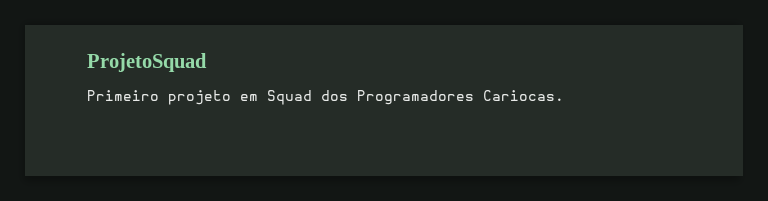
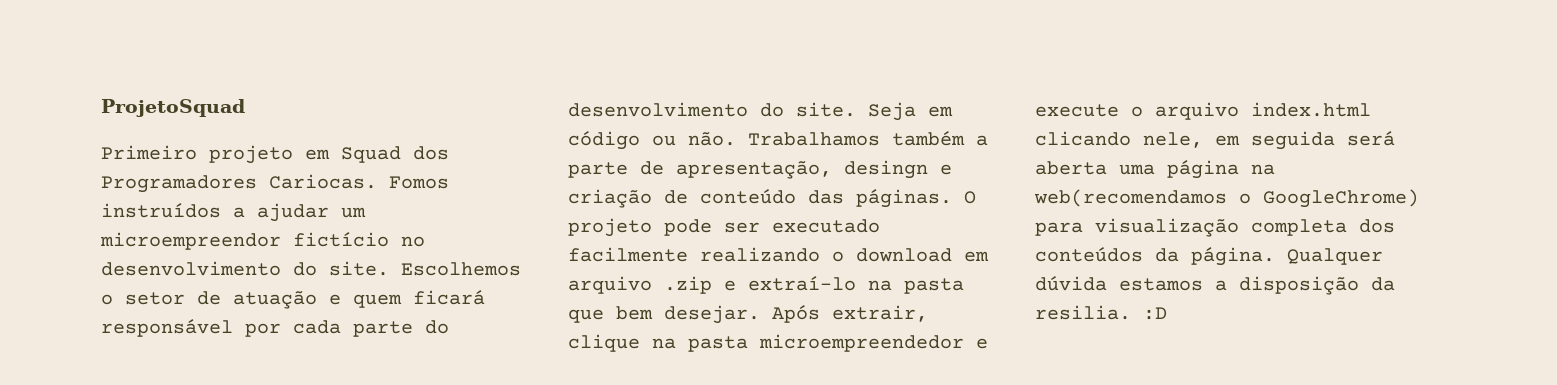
+ Fomos instruídos a ajudar um microempreendor fictício no desenvolvimento do site. Escolhemos o setor de atuação e quem ficará responsável por cada parte do desenvolvimento do site. Seja em código ou não. Trabalhamos também a parte de apresentação, desingn e criação de conteúdo das páginas. O projeto pode ser executado facilmente realizando o download em arquivo .zip e extraí-lo na pasta que bem desejar. Após extrair, clique na pasta microempreendedor e execute o arquivo index.html clicando nele, em seguida será aberta uma página na web(recomendamos o GoogleChrome) para visualização completa dos conteúdos da página. Qualquer dúvida estamos a disposição da resilia. :D

